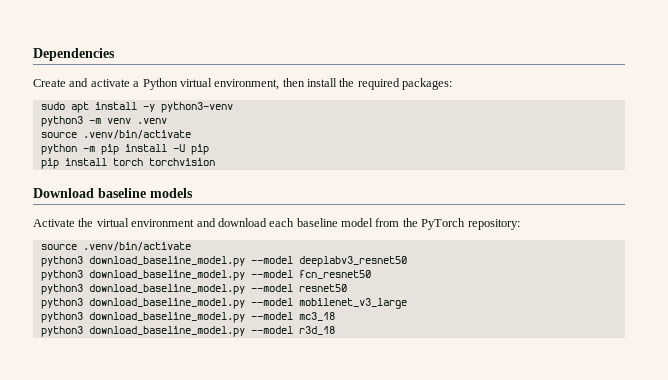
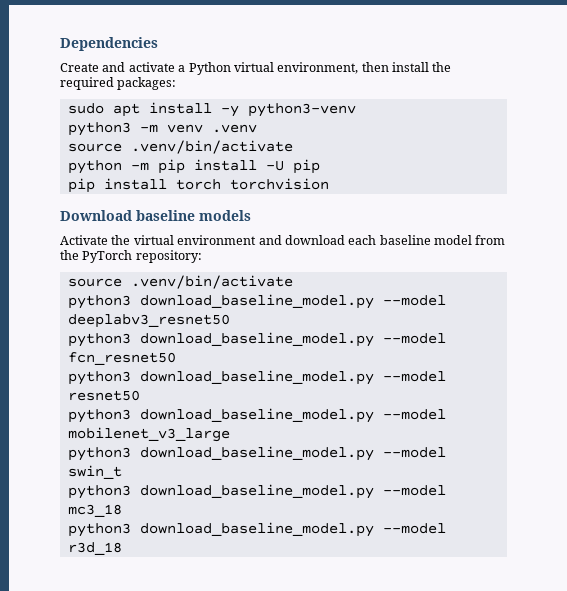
+ python3 download_baseline_model.py --model swin_t

